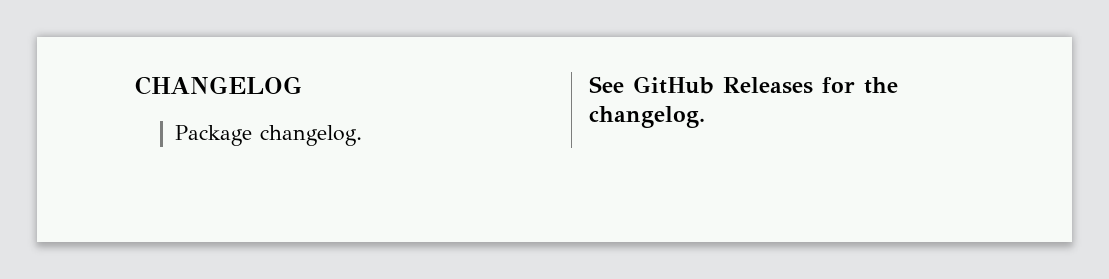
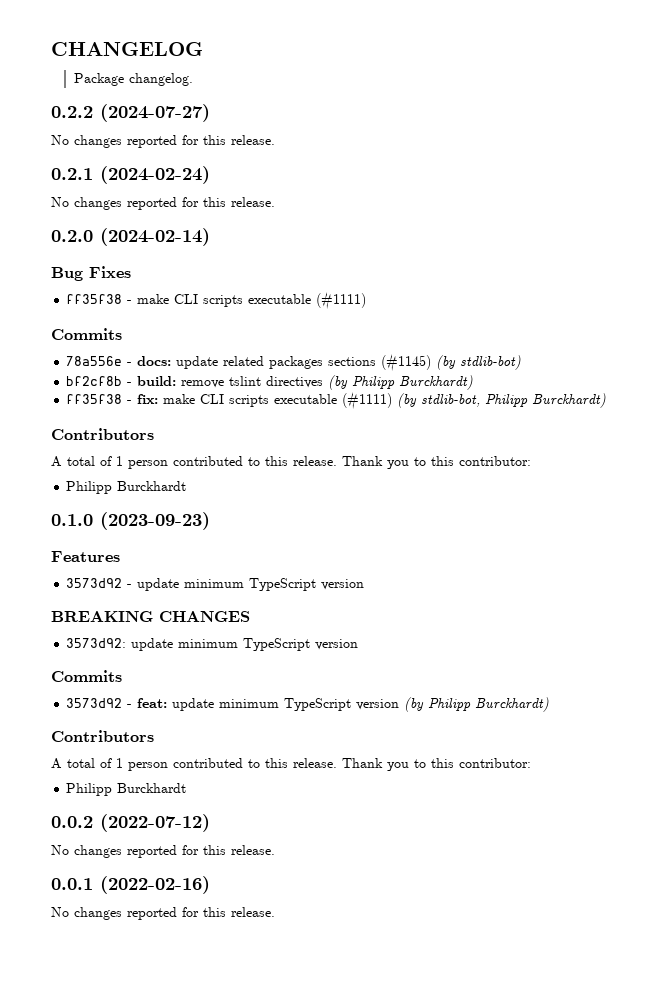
- See GitHub Releases for the changelog.
+ 0.2.2 (2024-07-27)
+ No changes reported for this release.
+ 0.2.1 (2024-02-24)
+ No changes reported for this release.
+ 0.2.0 (2024-02-14)
+ Bug Fixes
+ ff35f38 - make CLI scripts executable (#1111)
+ Commits
+ 78a556e - docs: update related packages sections (#1145) (by stdlib-bot)
+ bf2cf8b - build: remove tslint directives (by Philipp Burckhardt)
+ ff35f38 - fix: make CLI scripts executable (#1111) (by stdlib-bot, Philipp Burckhardt)
+ Contributors
+ A total of 1 person contributed to this release. Thank you to this contributor:
+ Philipp Burckhardt
+ 0.1.0 (2023-09-23)
+ Features
+ 3573d92 - update minimum TypeScript version
+ BREAKING CHANGES
+ 3573d92: update minimum TypeScript version
+ Commits
+ 3573d92 - feat: update minimum TypeScript version (by Philipp Burckhardt)
+ Contributors
+ A total of 1 person contributed to this release. Thank you to this contributor:
+ Philipp Burckhardt
+ 0.0.2 (2022-07-12)
+ No changes reported for this release.
+ 0.0.1 (2022-02-16)
+ No changes reported for this release.

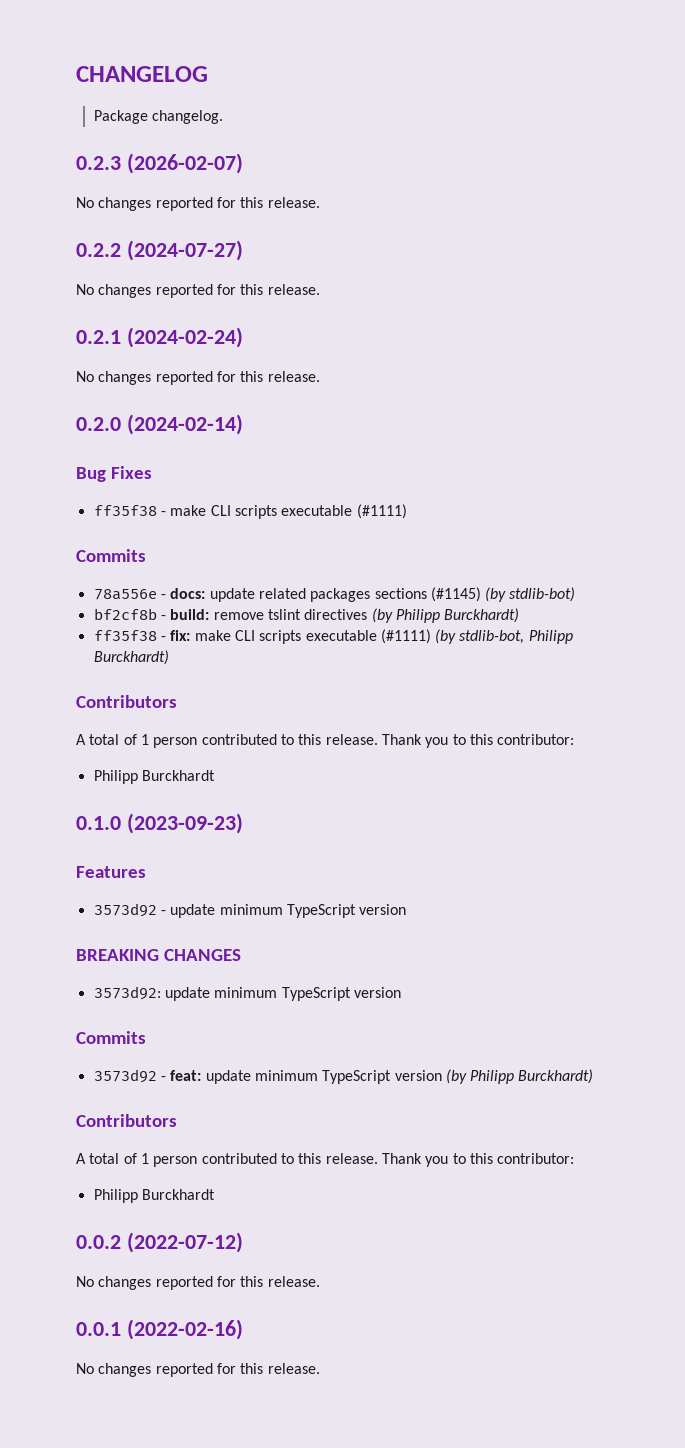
+ 0.2.3 (2026-02-07)
+ No changes reported for this release.

